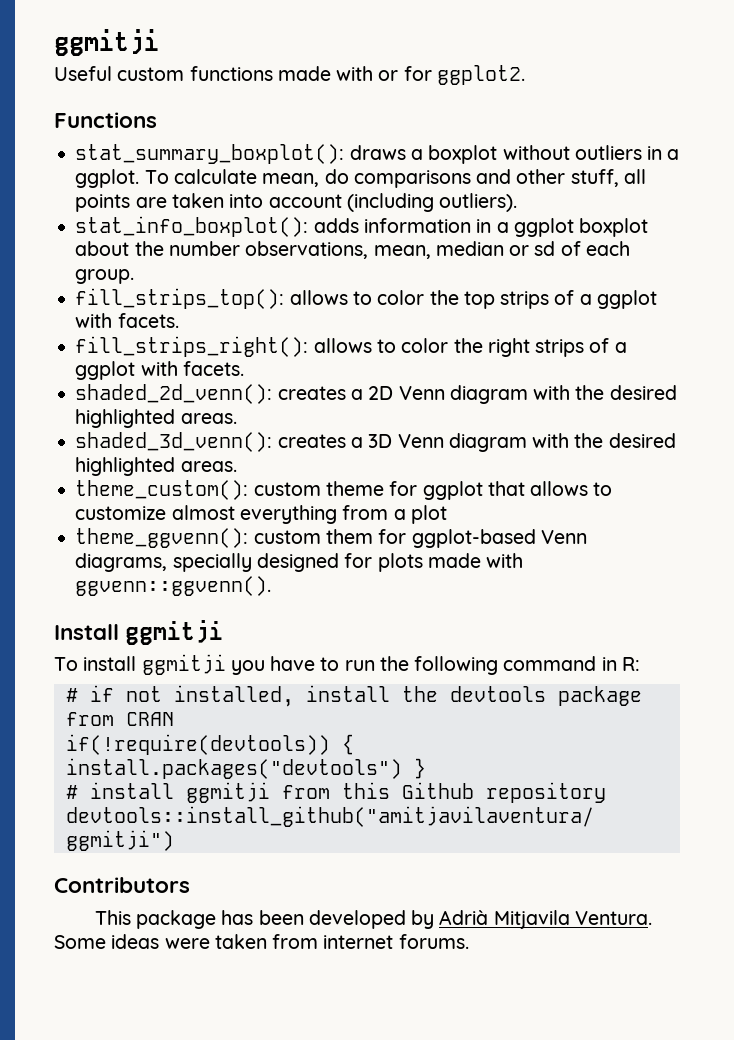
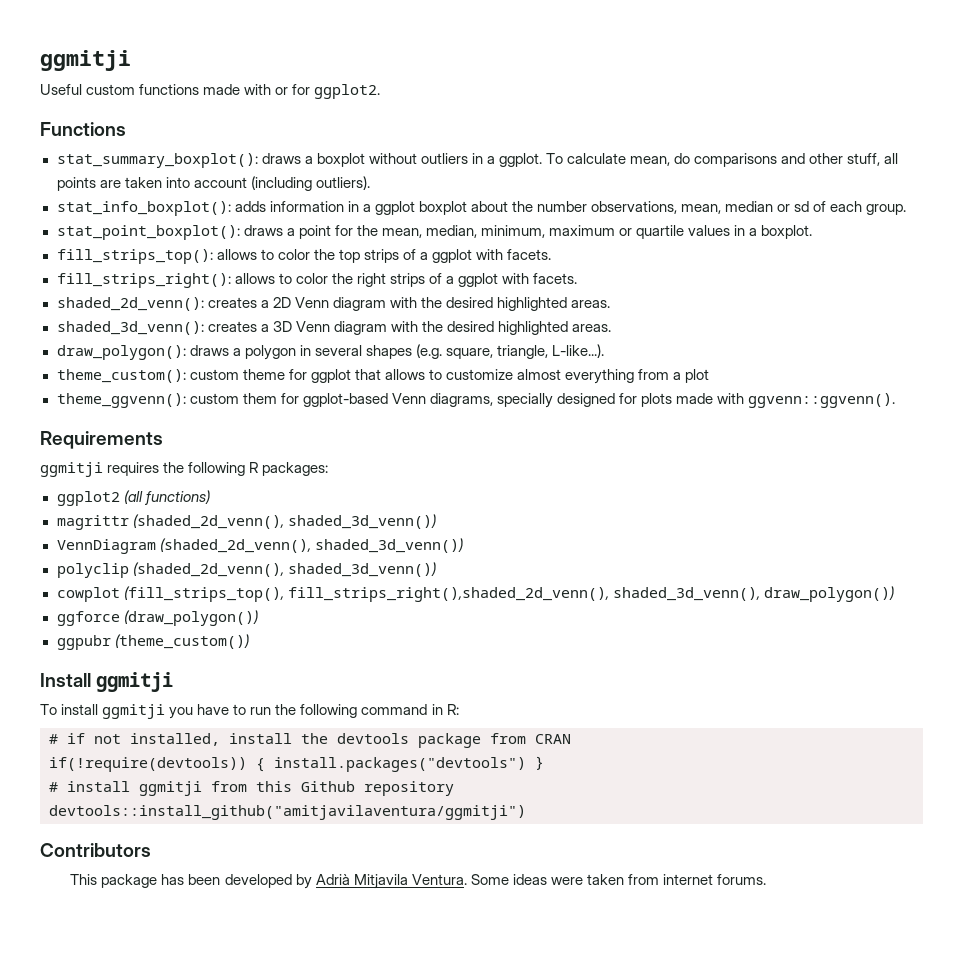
+ stat_point_boxplot(): draws a point for the mean, median, minimum, maximum or quartile values in a boxplot.
+ draw_polygon(): draws a polygon in several shapes (e.g. square, triangle, L-like...).
+ Requirements
+ ggmitji requires the following R packages:
+ ggplot2 (all functions)
+ magrittr (shaded_2d_venn(), shaded_3d_venn())
+ VennDiagram (shaded_2d_venn(), shaded_3d_venn())
+ polyclip (shaded_2d_venn(), shaded_3d_venn())
+ cowplot (fill_strips_top(), fill_strips_right(),shaded_2d_venn(), shaded_3d_venn(), draw_polygon())
+ ggforce (draw_polygon())
+ ggpubr (theme_custom())

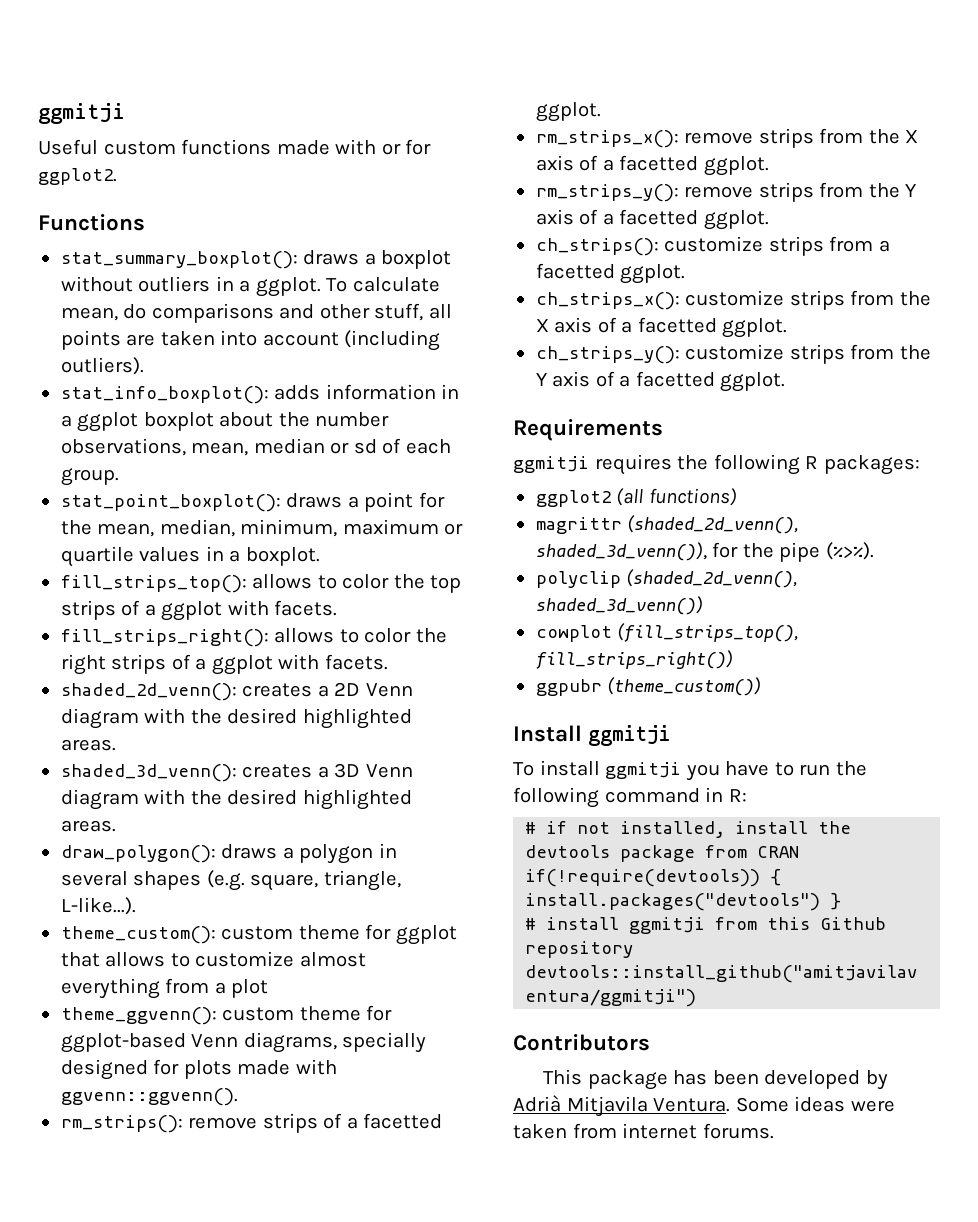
- theme_ggvenn(): custom them for ggplot-based Venn diagrams, specially designed for plots made with ggvenn::ggvenn().
+ theme_ggvenn(): custom theme for ggplot-based Venn diagrams, specially designed for plots made with ggvenn::ggvenn().
+ rm_strips(): remove strips of a facetted ggplot.
+ rm_strips_x(): remove strips from the X axis of a facetted ggplot.
+ rm_strips_y(): remove strips from the Y axis of a facetted ggplot.
+ ch_strips(): customize strips from a facetted ggplot.
+ ch_strips_x(): customize strips from the X axis of a facetted ggplot.
+ ch_strips_y(): customize strips from the Y axis of a facetted ggplot.
- magrittr (shaded_2d_venn(), shaded_3d_venn())
- VennDiagram (shaded_2d_venn(), shaded_3d_venn())
+ magrittr (shaded_2d_venn(), shaded_3d_venn()), for the pipe (%>%).
- cowplot (fill_strips_top(), fill_strips_right(),shaded_2d_venn(), shaded_3d_venn(), draw_polygon())
- ggforce (draw_polygon())
+ cowplot (fill_strips_top(), fill_strips_right())

